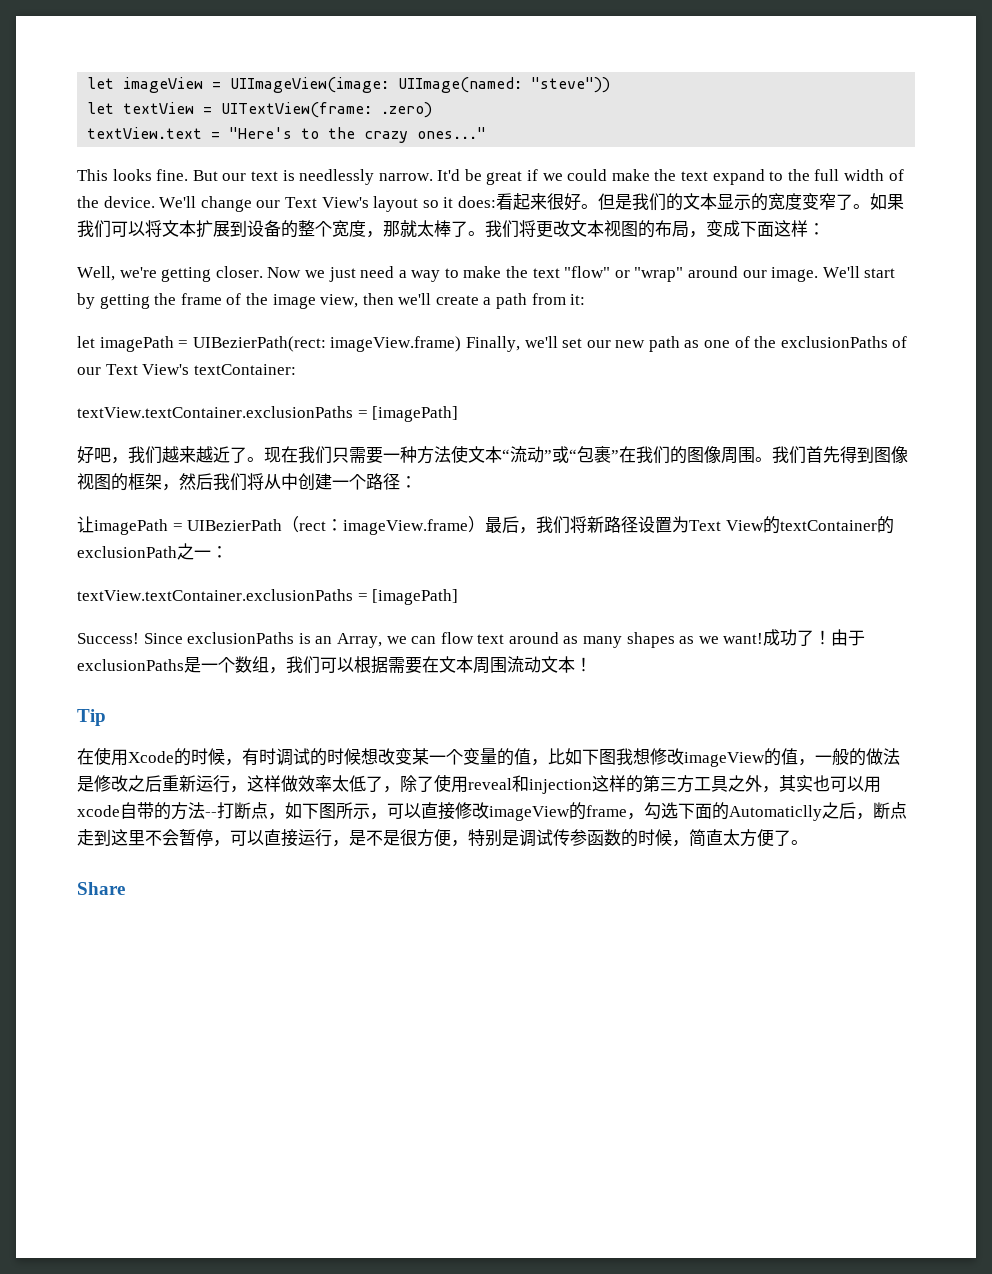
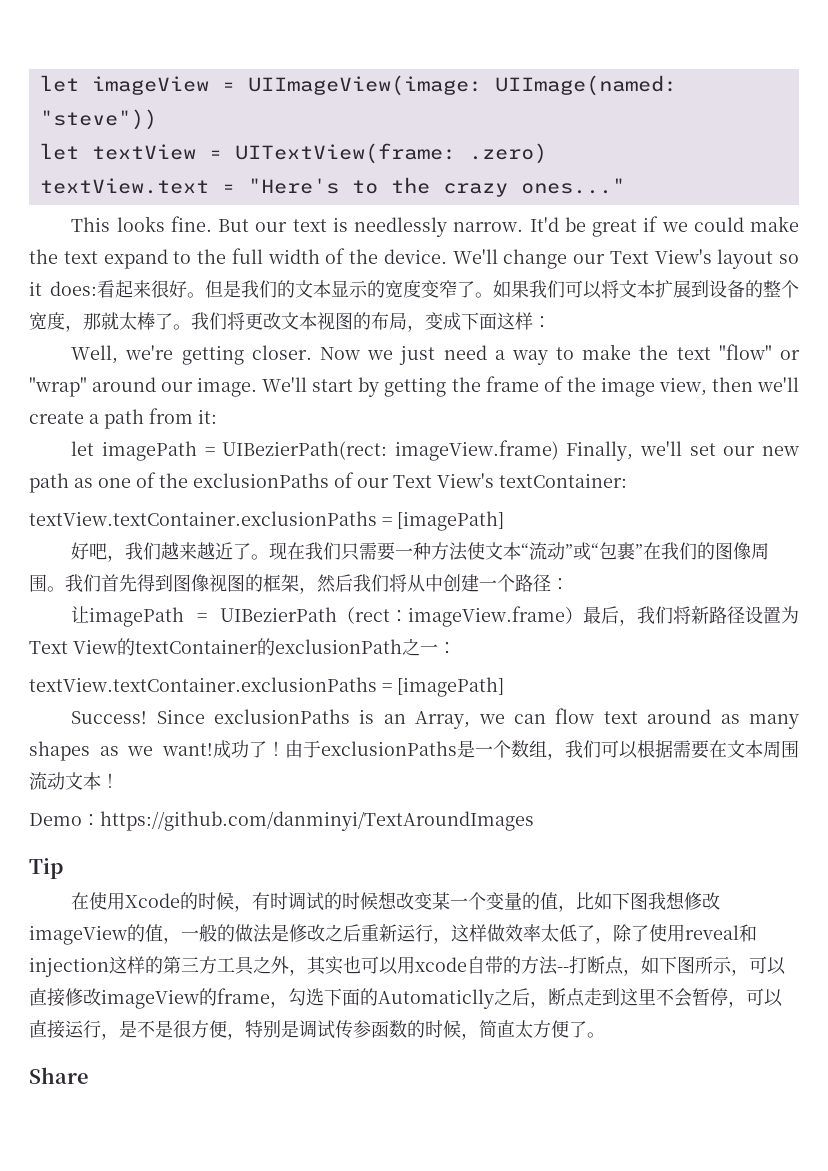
+ Demo：https://github.com/danminyi/TextAroundImages

